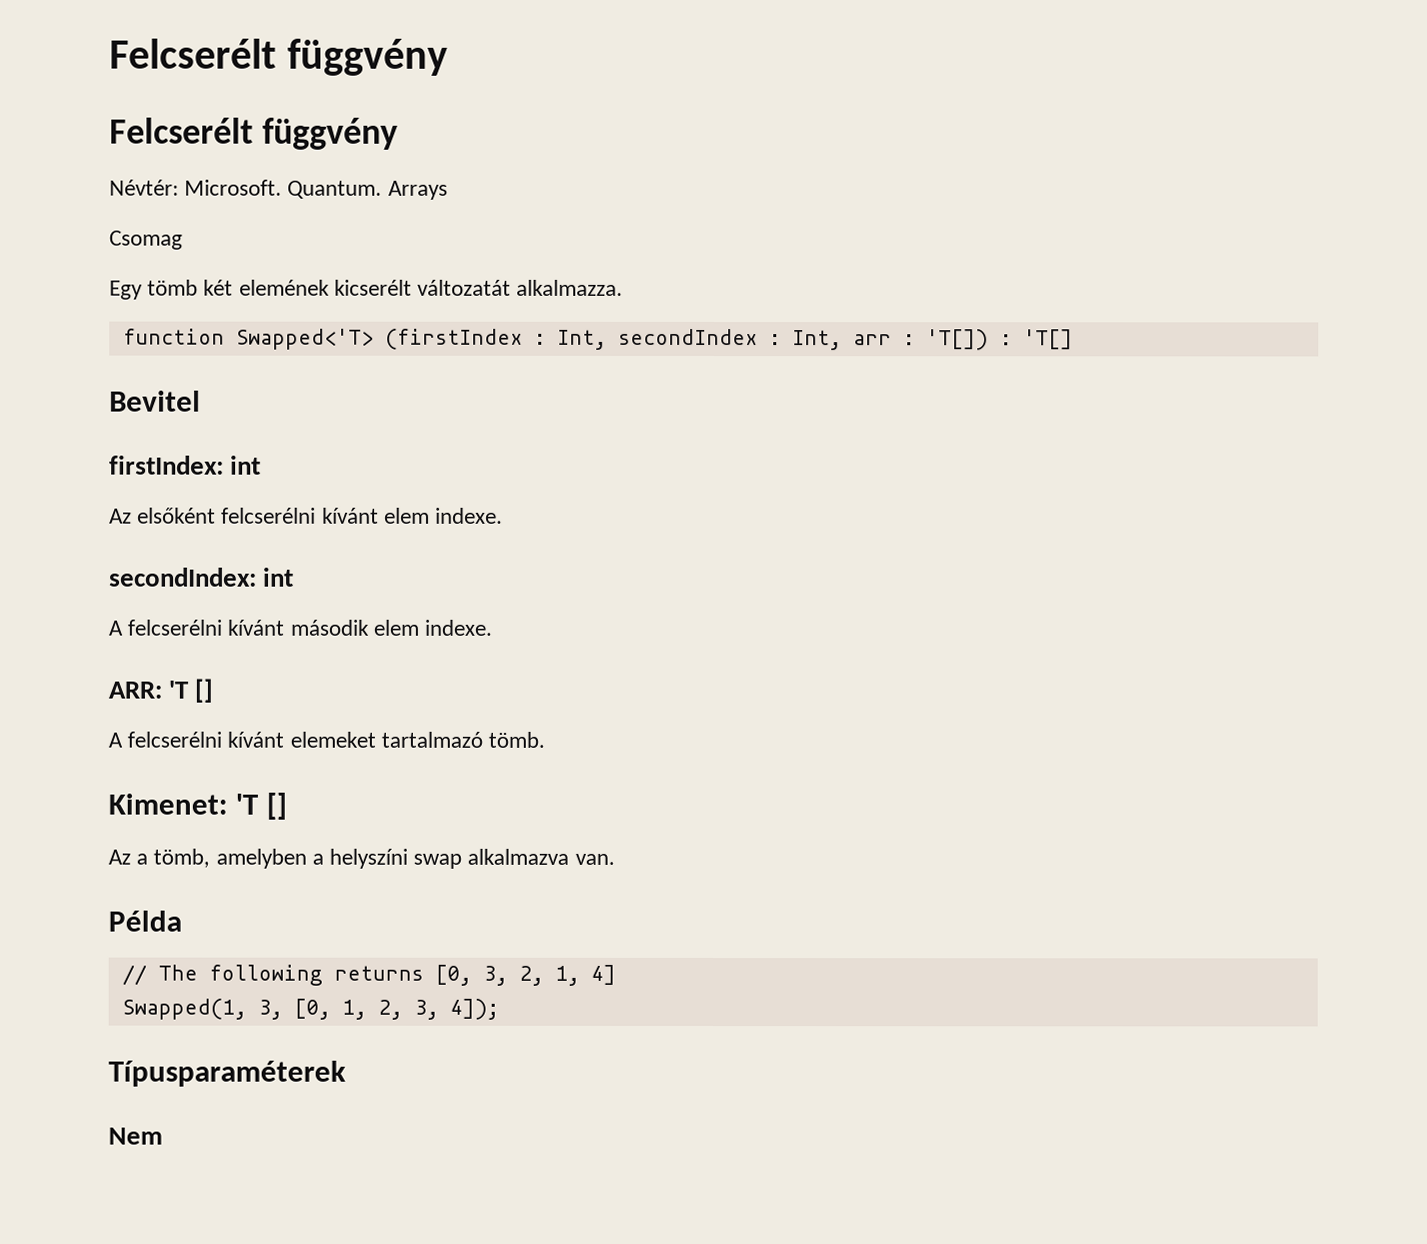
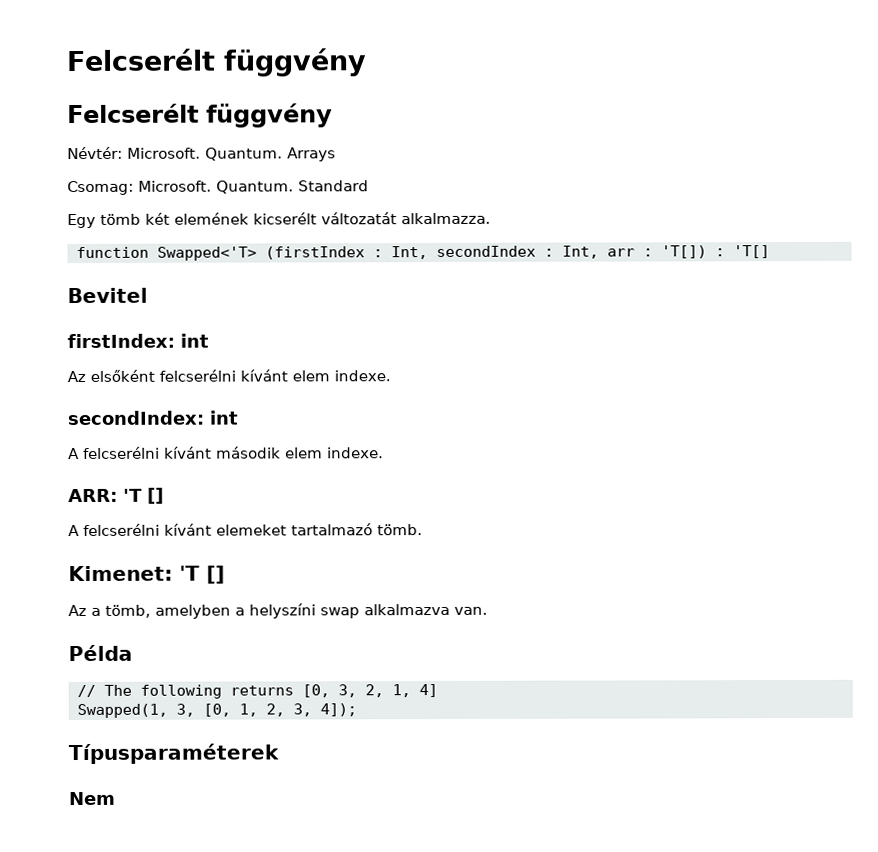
- Csomag
+ Csomag: Microsoft. Quantum. Standard

